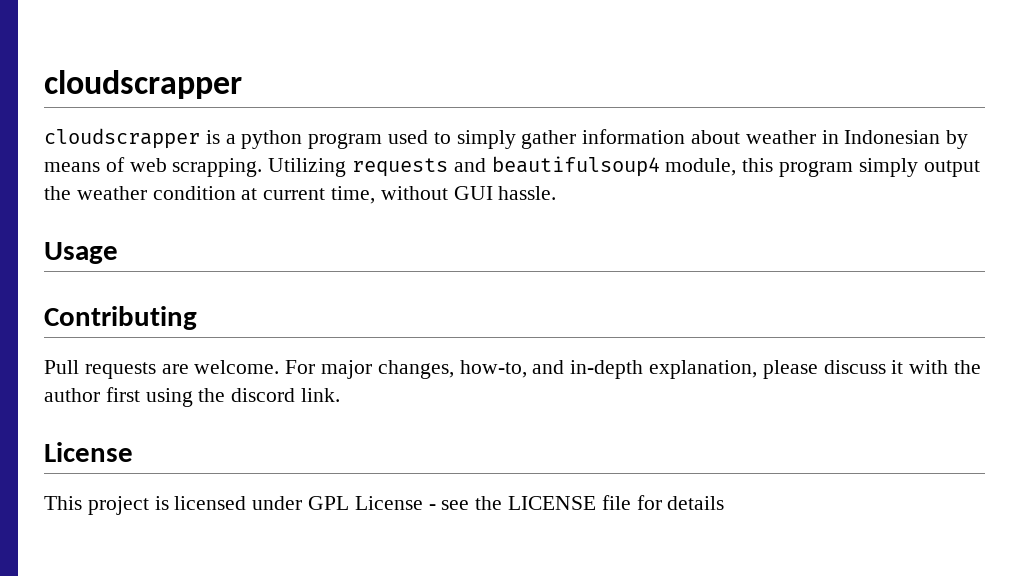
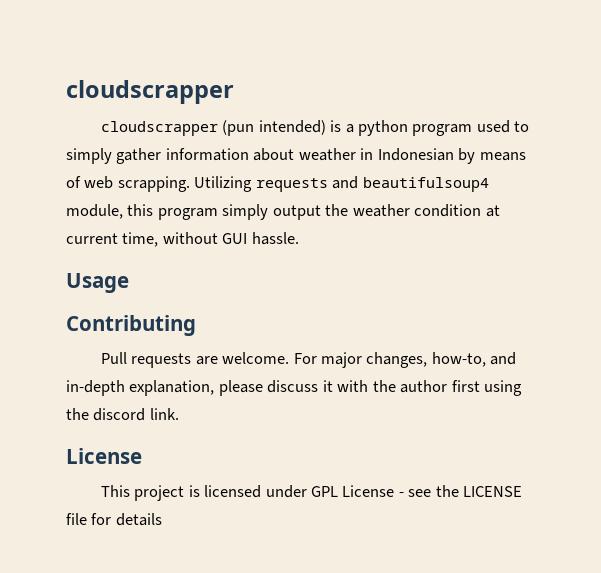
- cloudscrapper is a python program used to simply gather information about weather in Indonesian by means of web scrapping.
+ cloudscrapper (pun intended) is a python program used to simply gather information about weather in Indonesian by means of web scrapping.

